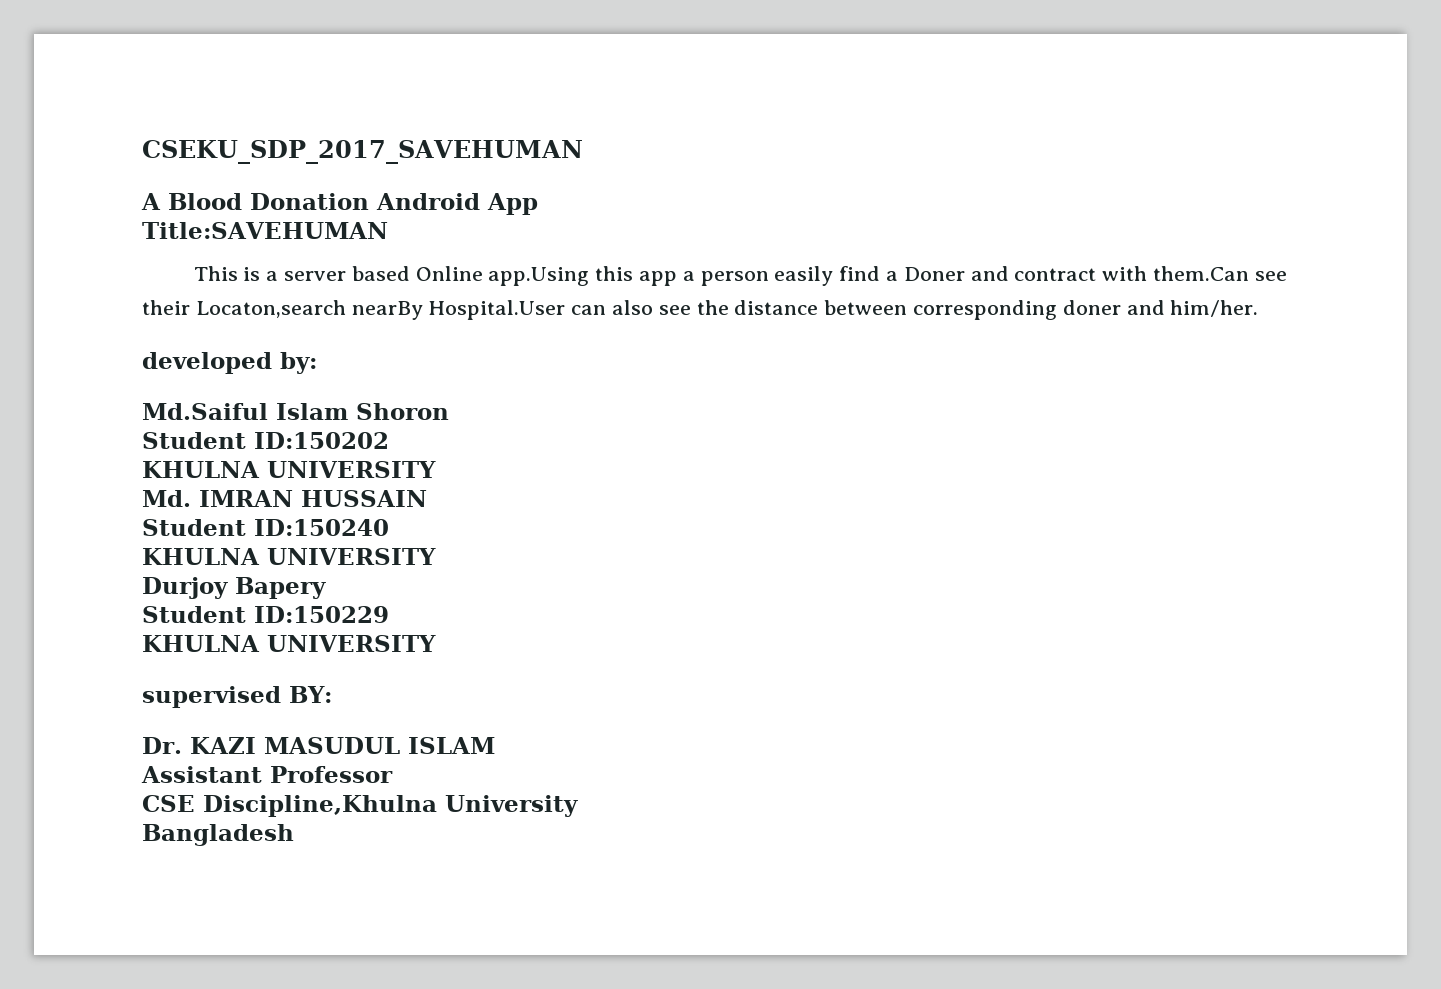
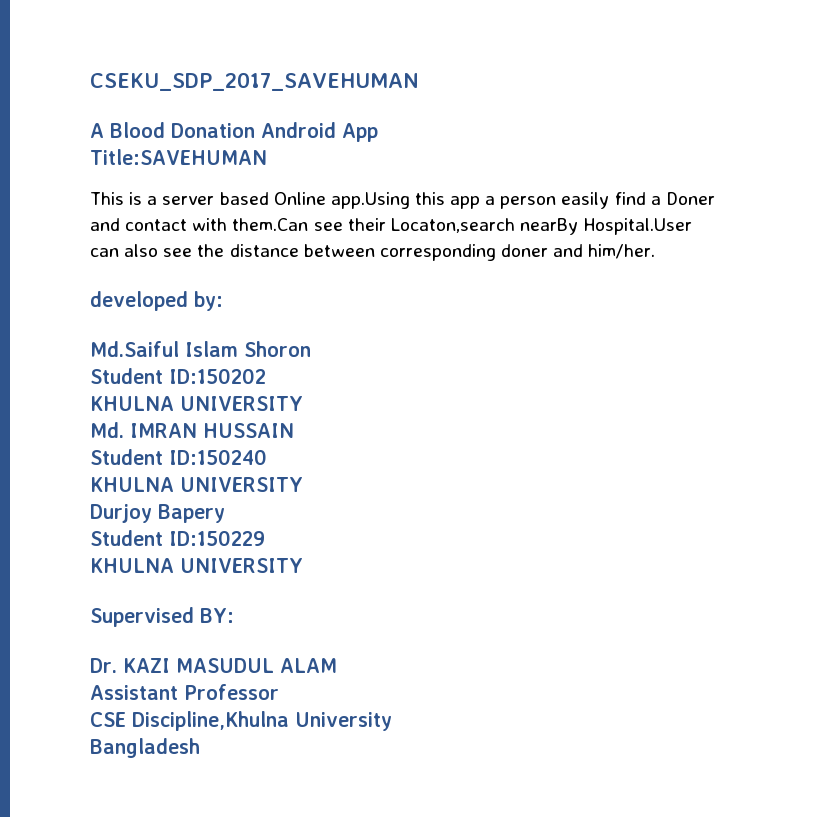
- This is a server based Online app.Using this app a person easily find a Doner and contract with them.Can see their Locaton,search nearBy Hospital.User can also see the distance between corresponding doner and him/her.
+ This is a server based Online app.Using this app a person easily find a Doner and contact with them.Can see their Locaton,search nearBy Hospital.User can also see the distance between corresponding doner and him/her.
- supervised BY:
+ Supervised BY:
- Dr. KAZI MASUDUL ISLAM
+ Dr. KAZI MASUDUL ALAM

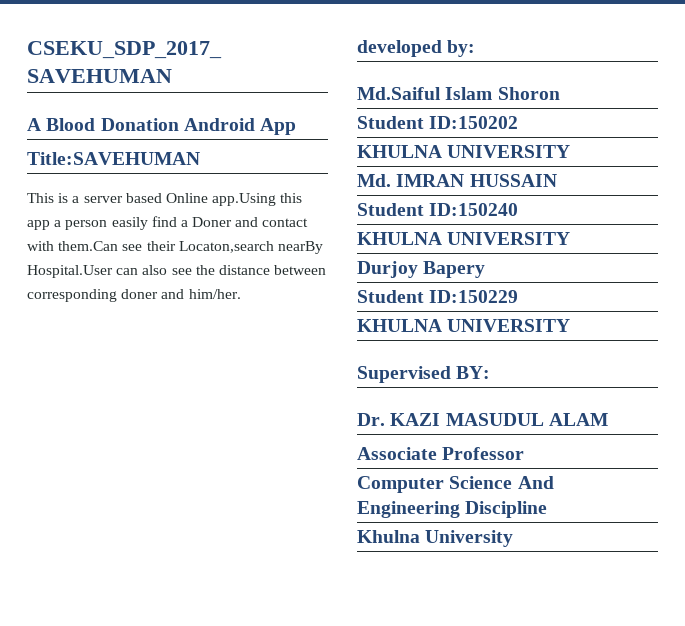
- Assistant Professor
+ Associate Professor
- CSE Discipline,Khulna University
+ Computer Science And Engineering Discipline
+ Khulna University
- Bangladesh

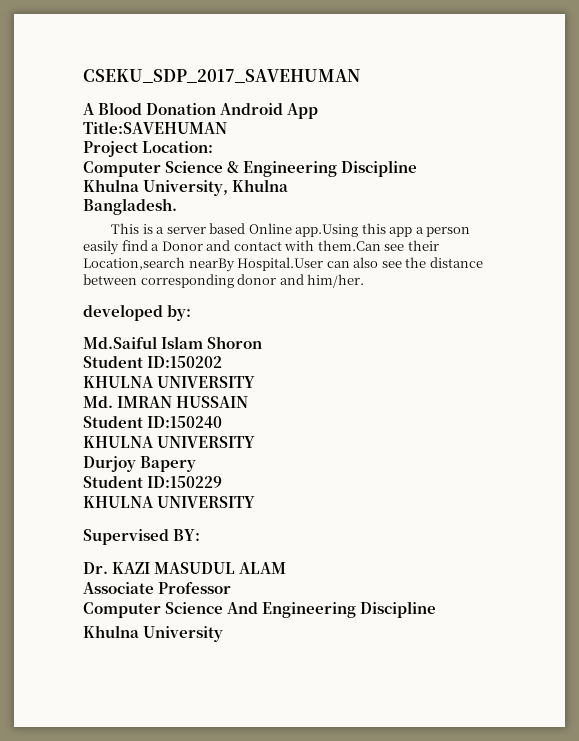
+ Project Location:
+ Computer Science & Engineering Discipline
+ Khulna University, Khulna
+ Bangladesh.
- This is a server based Online app.Using this app a person easily find a Doner and contact with them.Can see their Locaton,search nearBy Hospital.User can also see the distance between corresponding doner and him/her.
+ This is a server based Online app.Using this app a person easily find a Donor and contact with them.Can see their Location,search nearBy Hospital.User can also see the distance between corresponding donor and him/her.

